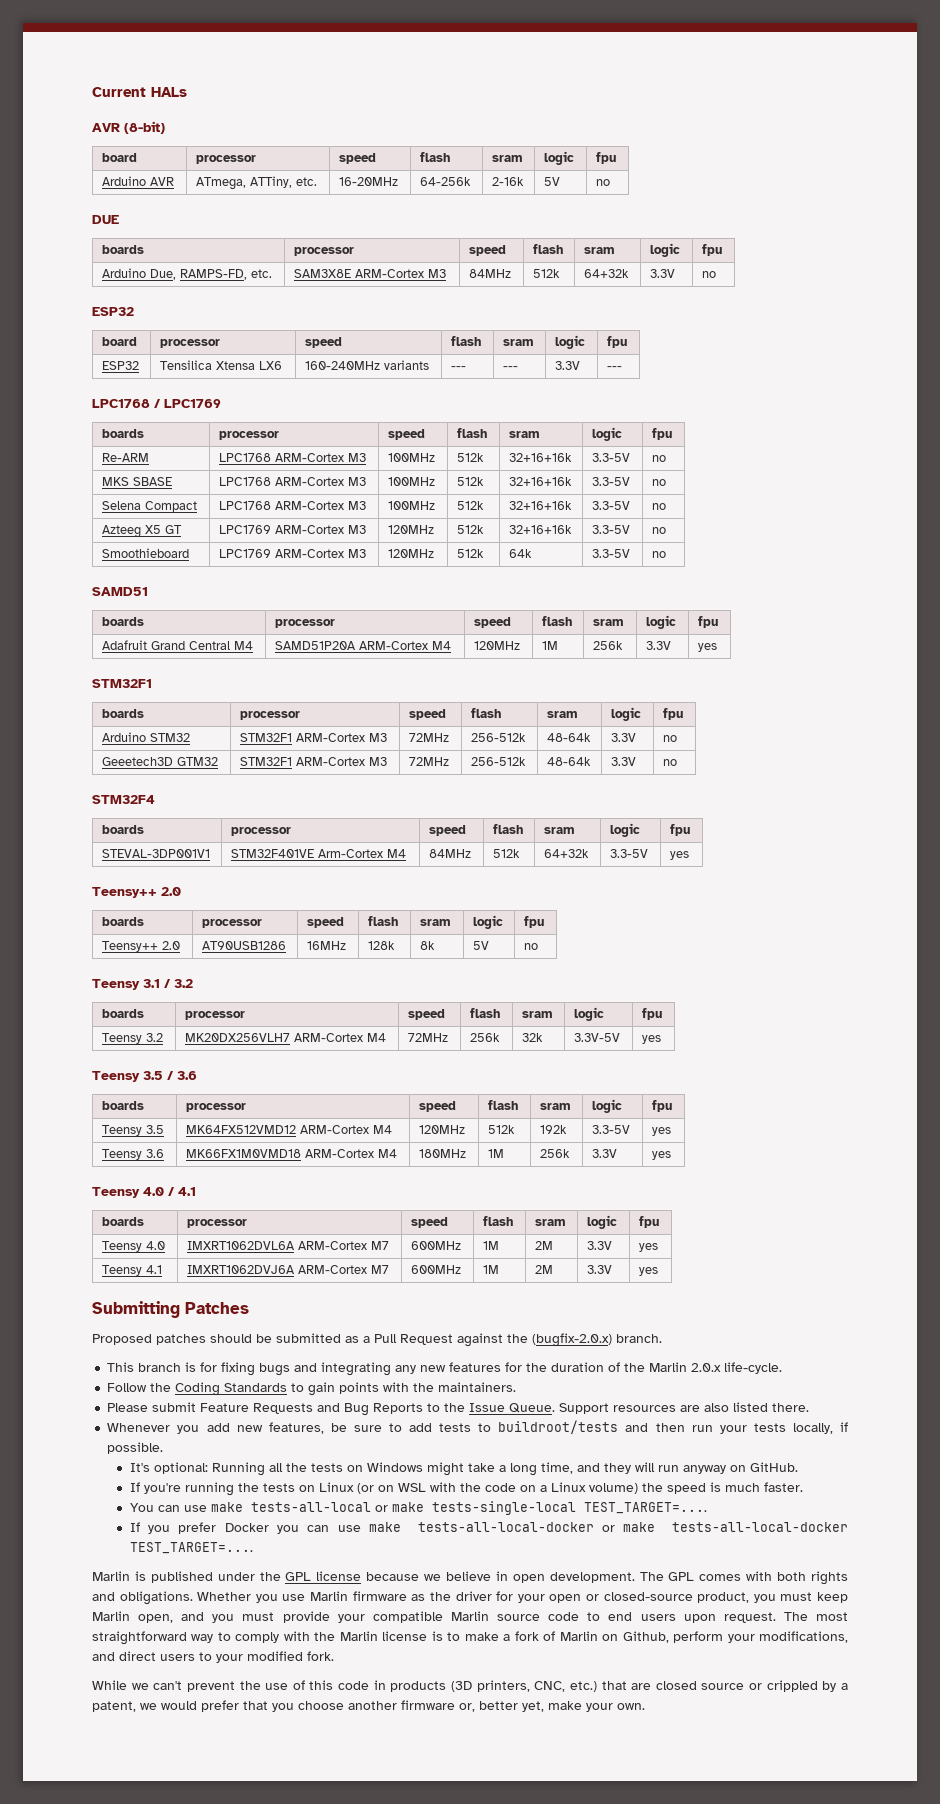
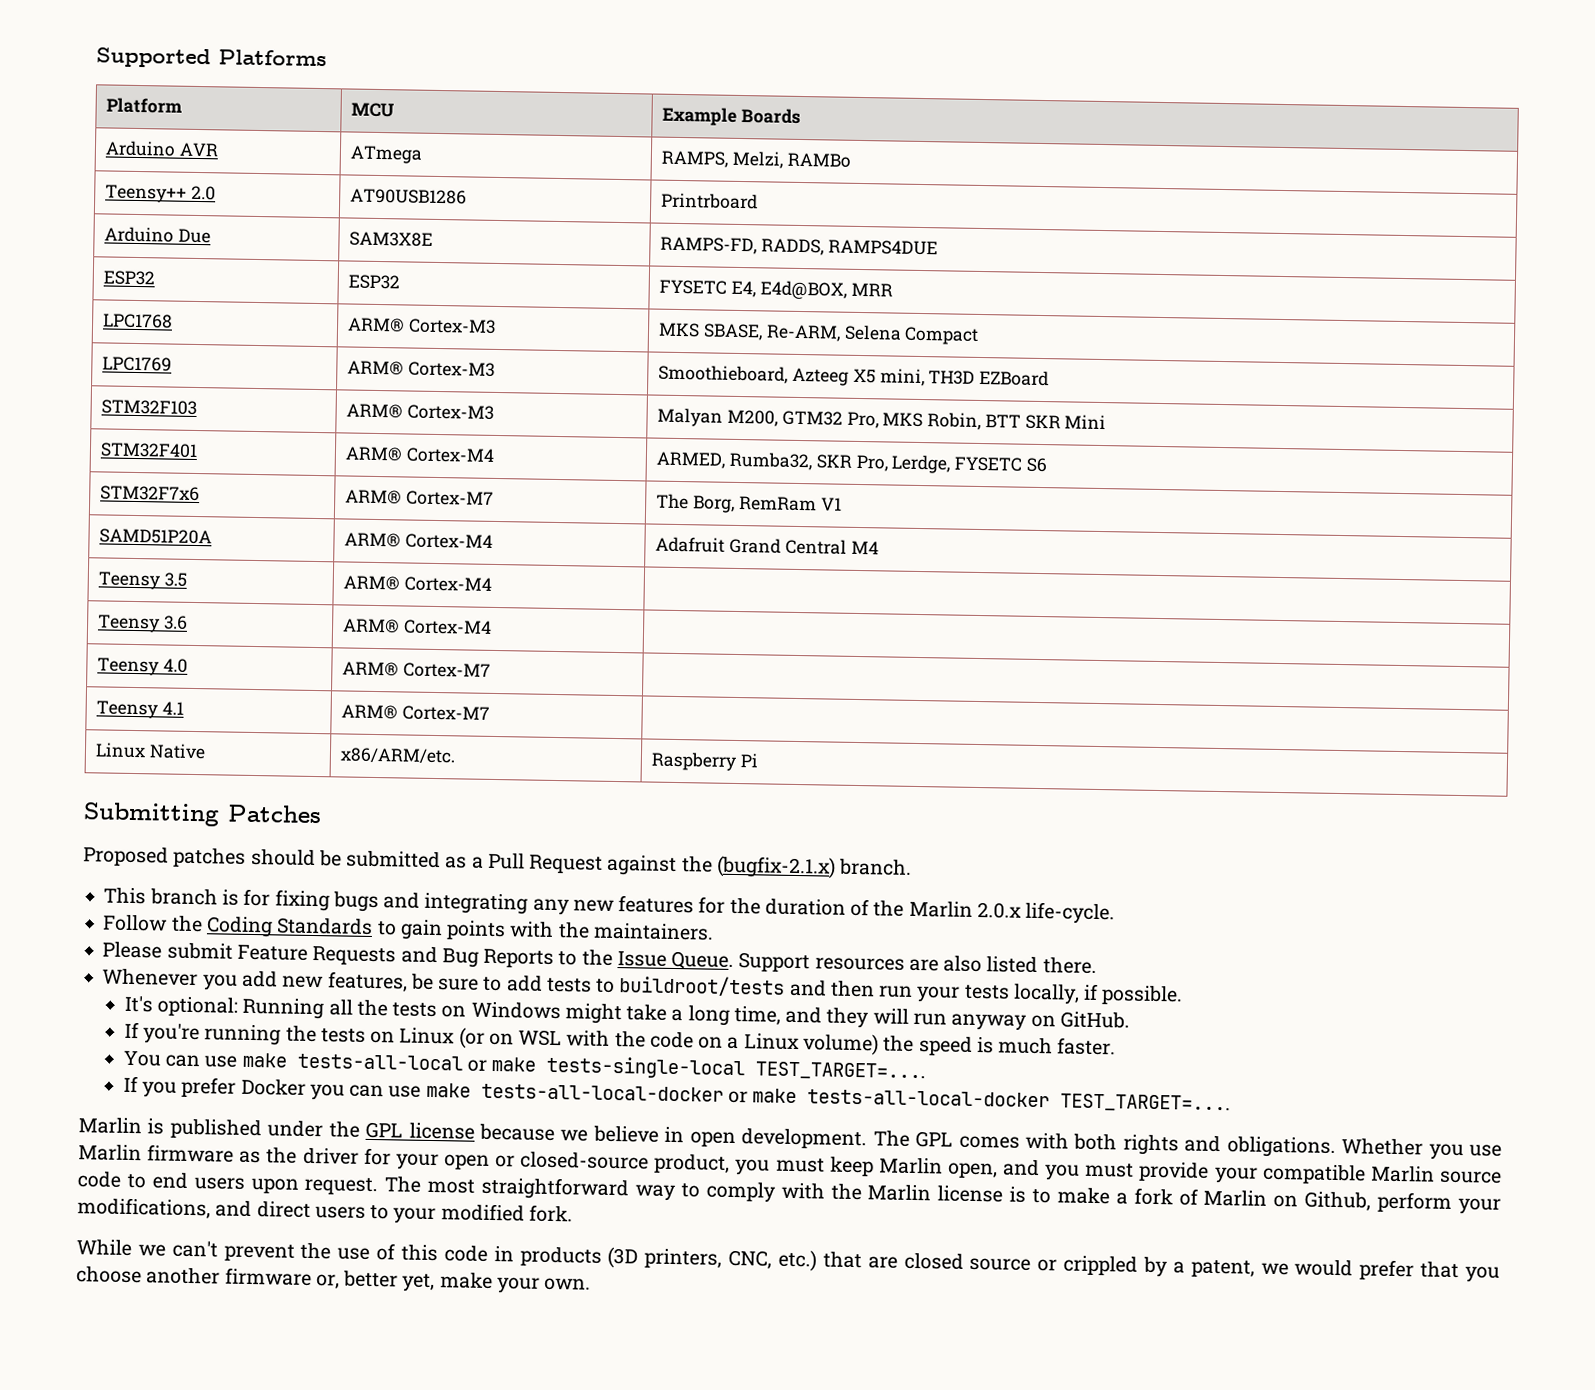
- Current HALs
- AVR (8-bit)
- board | processor | speed | flash | sram | logic | fpu
- Arduino AVR | ATmega, ATTiny, etc. | 16-20MHz | 64-256k | 2-16k | 5V | no
- DUE
- boards | processor | speed | flash | sram | logic | fpu
- Arduino Due, RAMPS-FD, etc. | SAM3X8E ARM-Cortex M3 | 84MHz | 512k | 64+32k | 3.3V | no
- ESP32
- board | processor | speed | flash | sram | logic | fpu
- ESP32 | Tensilica Xtensa LX6 | 160-240MHz variants | --- | --- | 3.3V | ---
- LPC1768 / LPC1769
- boards | processor | speed | flash | sram | logic | fpu
- Re-ARM | LPC1768 ARM-Cortex M3 | 100MHz | 512k | 32+16+16k | 3.3-5V | no
- MKS SBASE | LPC1768 ARM-Cortex M3 | 100MHz | 512k | 32+16+16k | 3.3-5V | no
- Selena Compact | LPC1768 ARM-Cortex M3 | 100MHz | 512k | 32+16+16k | 3.3-5V | no
- Azteeg X5 GT | LPC1769 ARM-Cortex M3 | 120MHz | 512k | 32+16+16k | 3.3-5V | no
- Smoothieboard | LPC1769 ARM-Cortex M3 | 120MHz | 512k | 64k | 3.3-5V | no
- SAMD51
- boards | processor | speed | flash | sram | logic | fpu
- Adafruit Grand Central M4 | SAMD51P20A ARM-Cortex M4 | 120MHz | 1M | 256k | 3.3V | yes
- STM32F1
- boards | processor | speed | flash | sram | logic | fpu
- Arduino STM32 | STM32F1 ARM-Cortex M3 | 72MHz | 256-512k | 48-64k | 3.3V | no
- Geeetech3D GTM32 | STM32F1 ARM-Cortex M3 | 72MHz | 256-512k | 48-64k | 3.3V | no
- STM32F4
- boards | processor | speed | flash | sram | logic | fpu
- STEVAL-3DP001V1 | STM32F401VE Arm-Cortex M4 | 84MHz | 512k | 64+32k | 3.3-5V | yes
- Teensy++ 2.0
- boards | processor | speed | flash | sram | logic | fpu
- Teensy++ 2.0 | AT90USB1286 | 16MHz | 128k | 8k | 5V | no
- Teensy 3.1 / 3.2
- boards | processor | speed | flash | sram | logic | fpu
- Teensy 3.2 | MK20DX256VLH7 ARM-Cortex M4 | 72MHz | 256k | 32k | 3.3V-5V | yes
- Teensy 3.5 / 3.6
- boards | processor | speed | flash | sram | logic | fpu
- Teensy 3.5 | MK64FX512VMD12 ARM-Cortex M4 | 120MHz | 512k | 192k | 3.3-5V | yes
- Teensy 3.6 | MK66FX1M0VMD18 ARM-Cortex M4 | 180MHz | 1M | 256k | 3.3V | yes
- Teensy 4.0 / 4.1
- boards | processor | speed | flash | sram | logic | fpu
- Teensy 4.0 | IMXRT1062DVL6A ARM-Cortex M7 | 600MHz | 1M | 2M | 3.3V | yes
- Teensy 4.1 | IMXRT1062DVJ6A ARM-Cortex M7 | 600MHz | 1M | 2M | 3.3V | yes
+ Supported Platforms
+ Platform | MCU | Example Boards
+ Arduino AVR | ATmega | RAMPS, Melzi, RAMBo
+ Teensy++ 2.0 | AT90USB1286 | Printrboard
+ Arduino Due | SAM3X8E | RAMPS-FD, RADDS, RAMPS4DUE
+ ESP32 | ESP32 | FYSETC E4, E4d@BOX, MRR
+ LPC1768 | ARM® Cortex-M3 | MKS SBASE, Re-ARM, Selena Compact
+ LPC1769 | ARM® Cortex-M3 | Smoothieboard, Azteeg X5 mini, TH3D EZBoard
+ STM32F103 | ARM® Cortex-M3 | Malyan M200, GTM32 Pro, MKS Robin, BTT SKR Mini
+ STM32F401 | ARM® Cortex-M4 | ARMED, Rumba32, SKR Pro, Lerdge, FYSETC S6
+ STM32F7x6 | ARM® Cortex-M7 | The Borg, RemRam V1
+ SAMD51P20A | ARM® Cortex-M4 | Adafruit Grand Central M4
+ Teensy 3.5 | ARM® Cortex-M4 |
+ Teensy 3.6 | ARM® Cortex-M4 |
+ Teensy 4.0 | ARM® Cortex-M7 |
+ Teensy 4.1 | ARM® Cortex-M7 |
+ Linux Native | x86/ARM/etc. | Raspberry Pi
- Proposed patches should be submitted as a Pull Request against the (bugfix-2.0.x) branch.
+ Proposed patches should be submitted as a Pull Request against the (bugfix-2.1.x) branch.

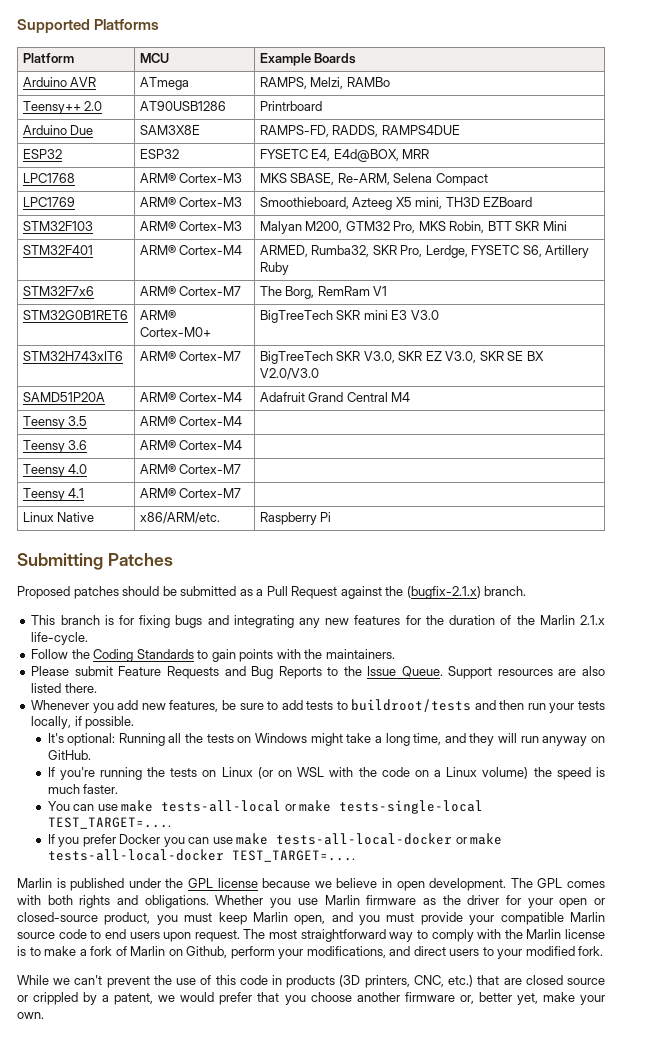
- STM32F401 | ARM® Cortex-M4 | ARMED, Rumba32, SKR Pro, Lerdge, FYSETC S6
+ STM32F401 | ARM® Cortex-M4 | ARMED, Rumba32, SKR Pro, Lerdge, FYSETC S6, Artillery Ruby
+ STM32G0B1RET6 | ARM® Cortex-M0+ | BigTreeTech SKR mini E3 V3.0
+ STM32H743xIT6 | ARM® Cortex-M7 | BigTreeTech SKR V3.0, SKR EZ V3.0, SKR SE BX V2.0/V3.0
- This branch is for fixing bugs and integrating any new features for the duration of the Marlin 2.0.x life-cycle.
+ This branch is for fixing bugs and integrating any new features for the duration of the Marlin 2.1.x life-cycle.

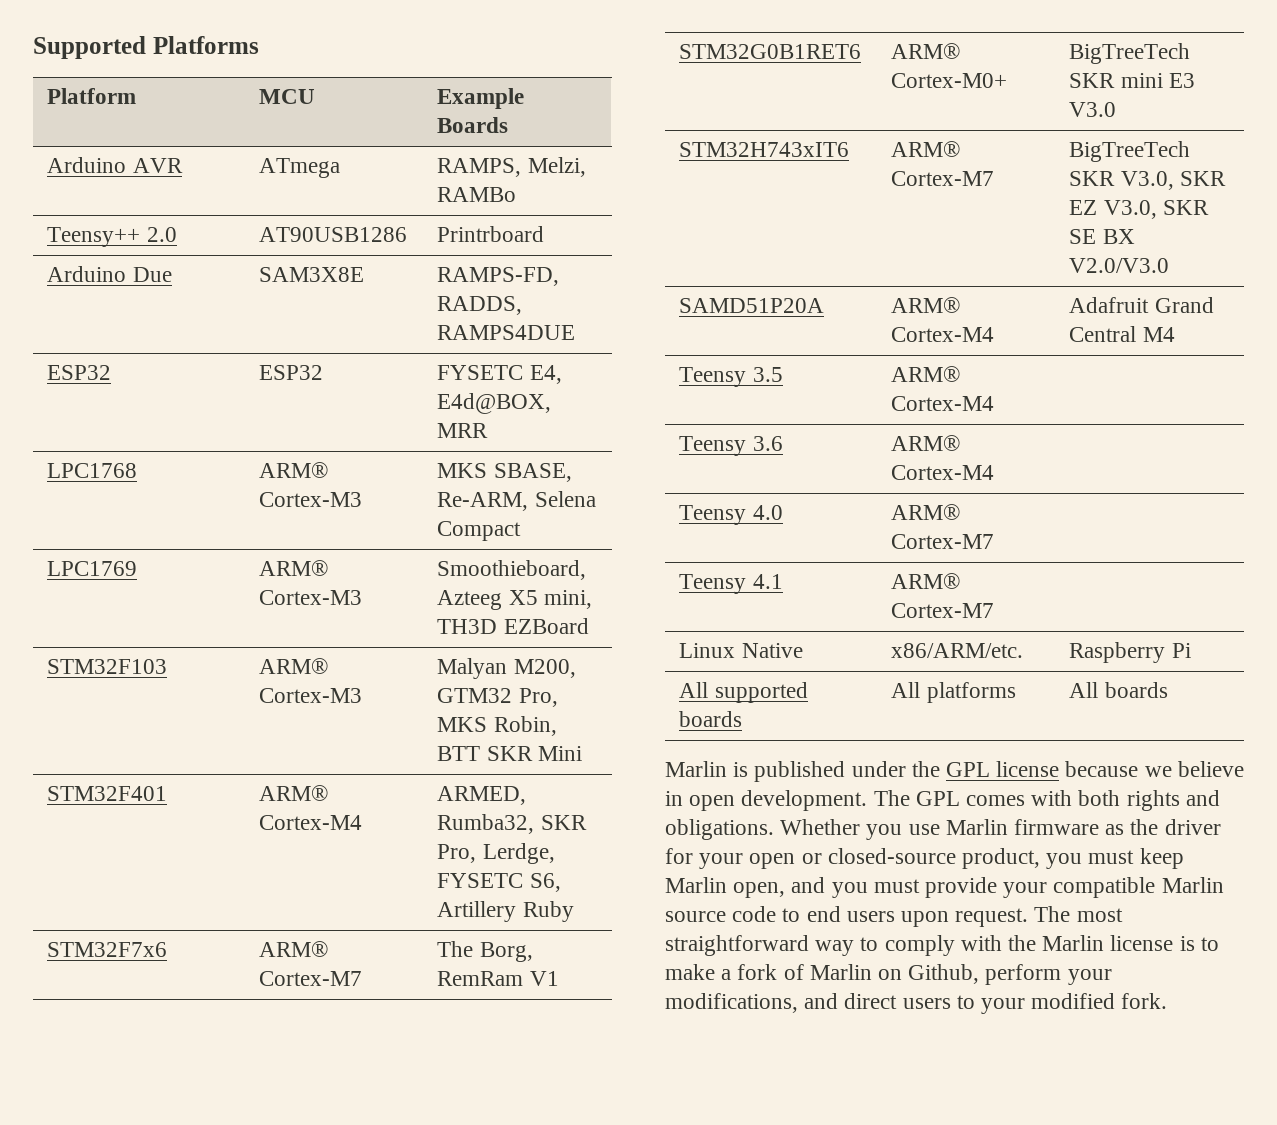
- Submitting Patches
- Proposed patches should be submitted as a Pull Request against the (bugfix-2.1.x) branch.
- This branch is for fixing bugs and integrating any new features for the duration of the Marlin 2.1.x life-cycle.
- Follow the Coding Standards to gain points with the maintainers.
- Please submit Feature Requests and Bug Reports to the Issue Queue. Support resources are also listed there.
- Whenever you add new features, be sure to add tests to buildroot/tests and then run your tests locally, if possible.
- It's optional: Running all the tests on Windows might take a long time, and they will run anyway on GitHub.
- If you're running the tests on Linux (or on WSL with the code on a Linux volume) the speed is much faster.
- You can use make tests-all-local or make tests-single-local TEST_TARGET=....
- If you prefer Docker you can use make tests-all-local-docker or make tests-all-local-docker TEST_TARGET=....
+ All supported boards | All platforms | All boards
- While we can't prevent the use of this code in products (3D printers, CNC, etc.) that are closed source or crippled by a patent, we would prefer that you choose another firmware or, better yet, make your own.

